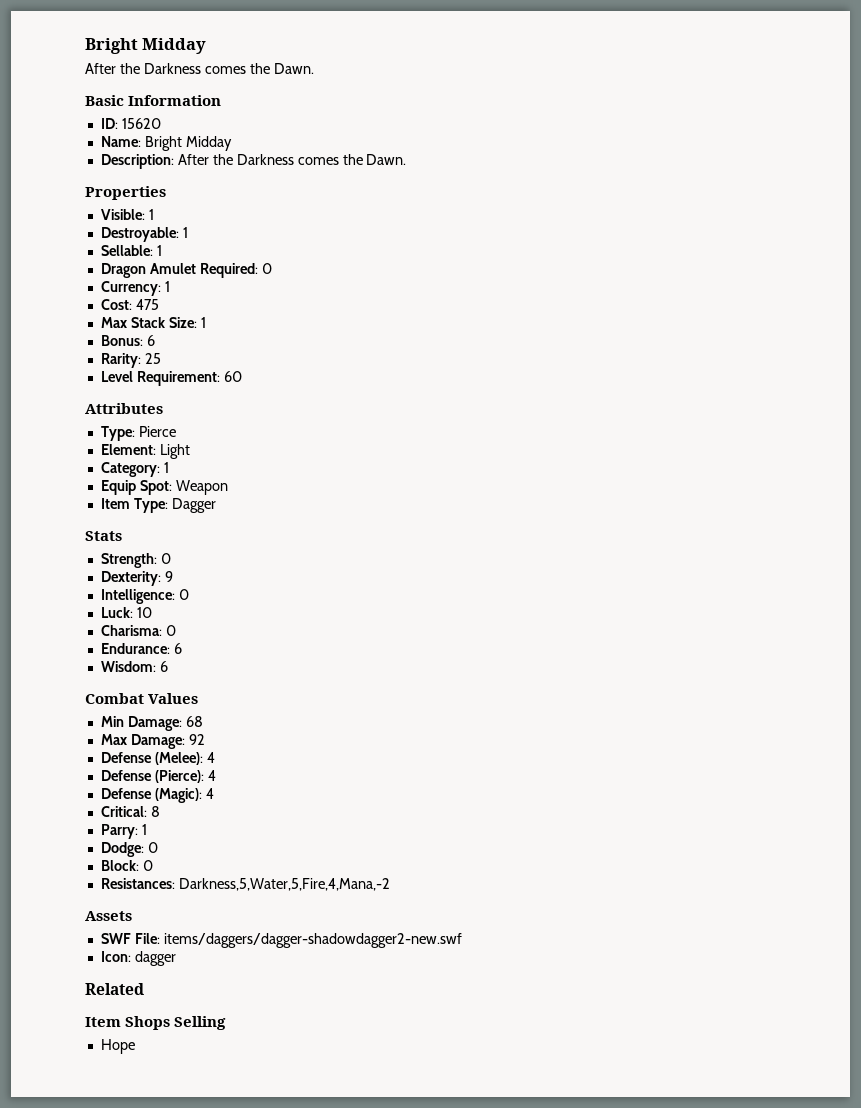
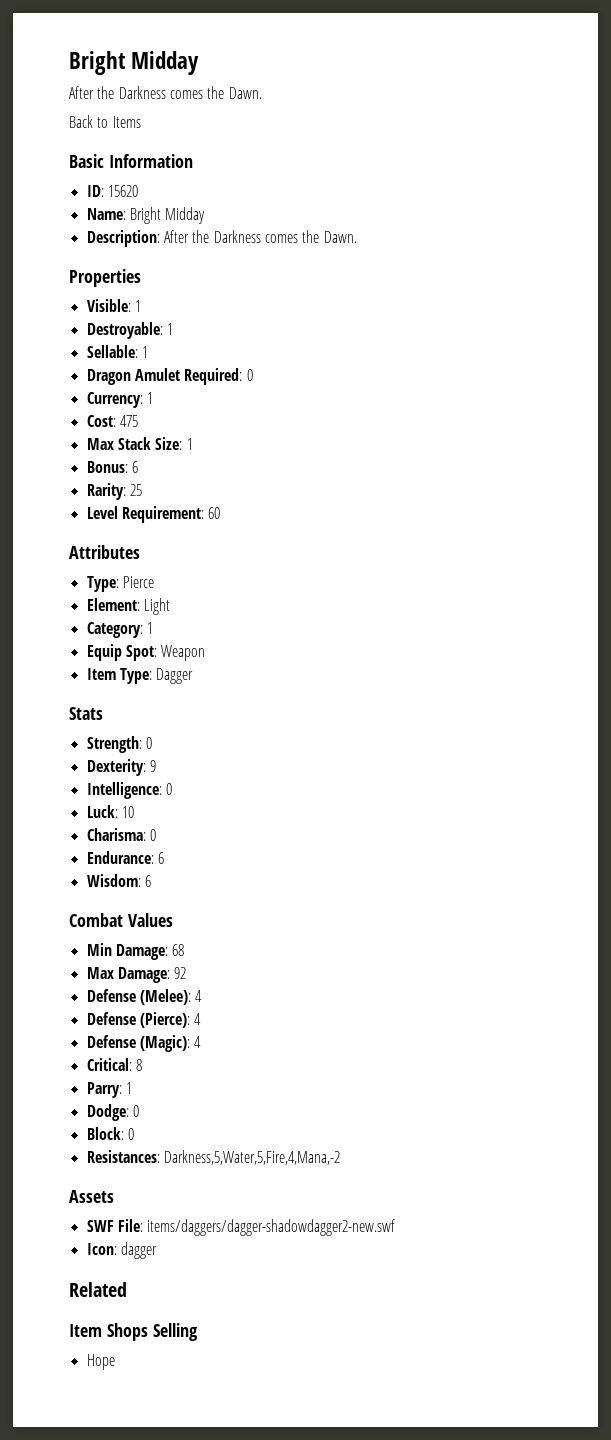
+ Back to Items

